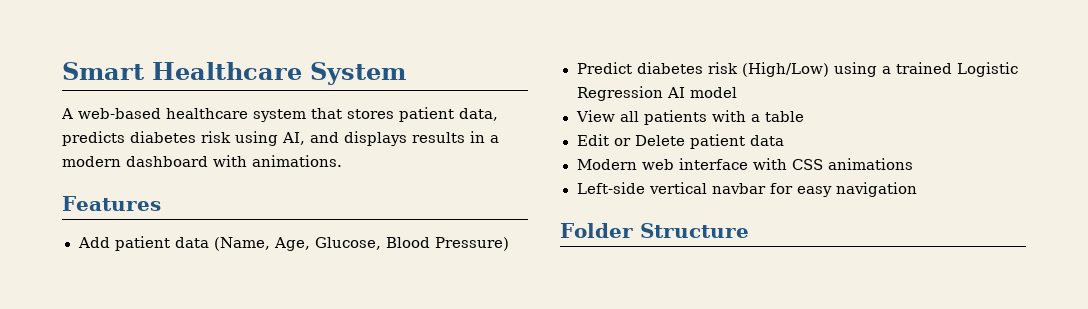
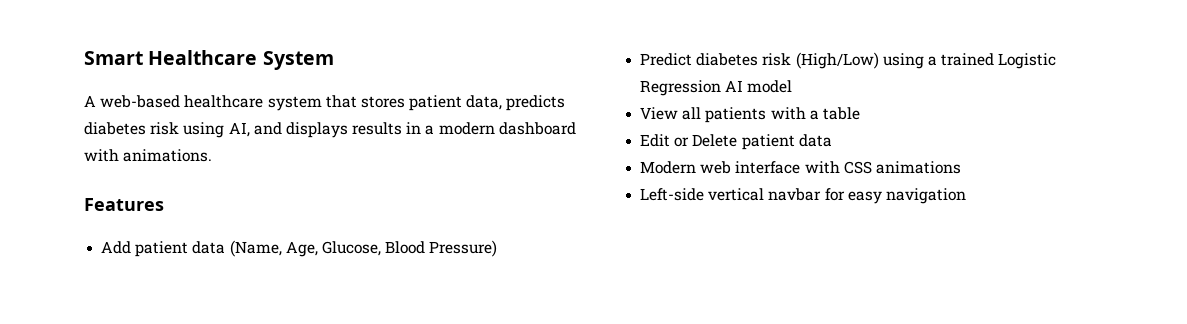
- Folder Structure

